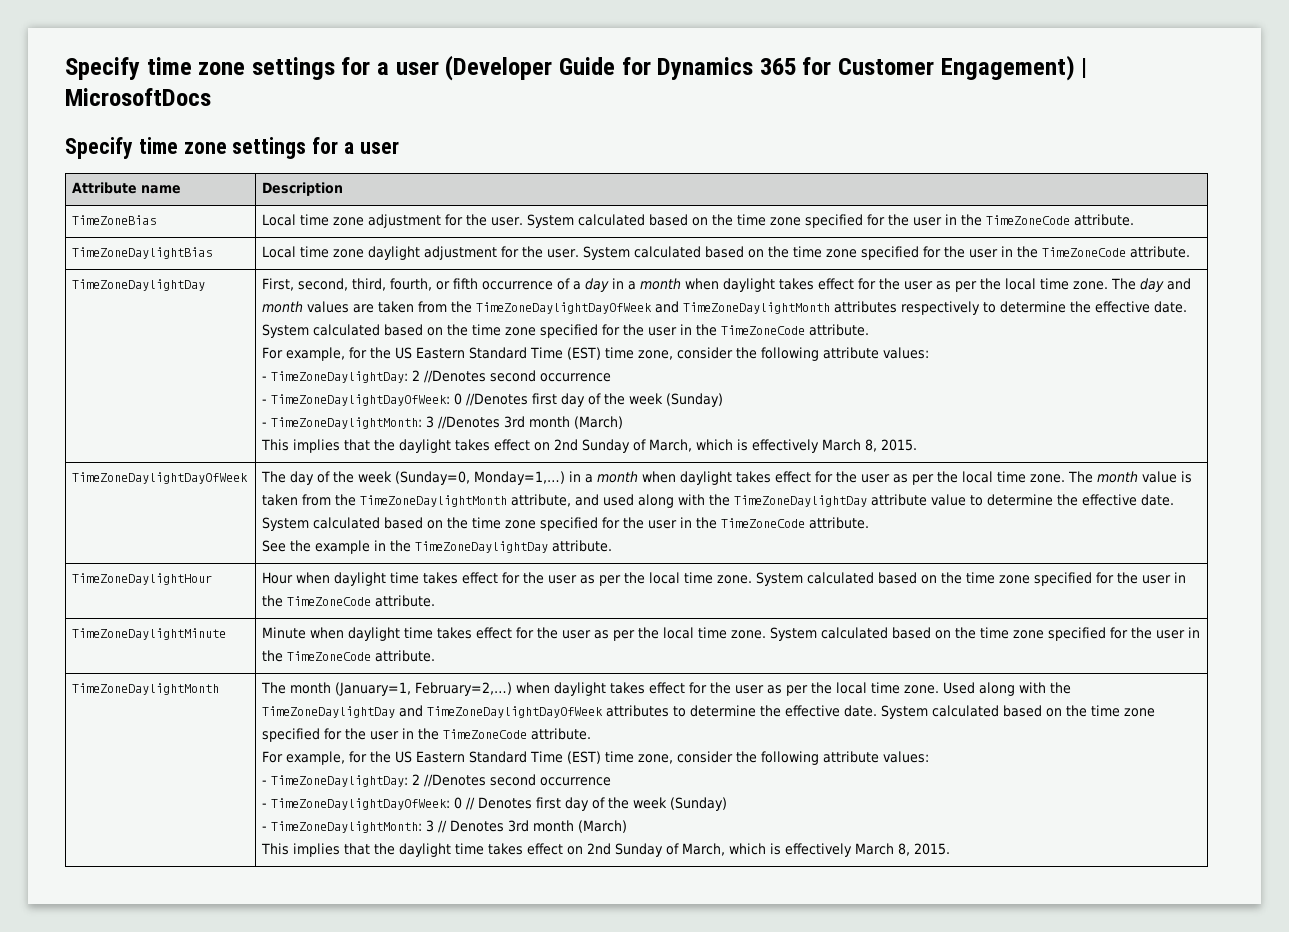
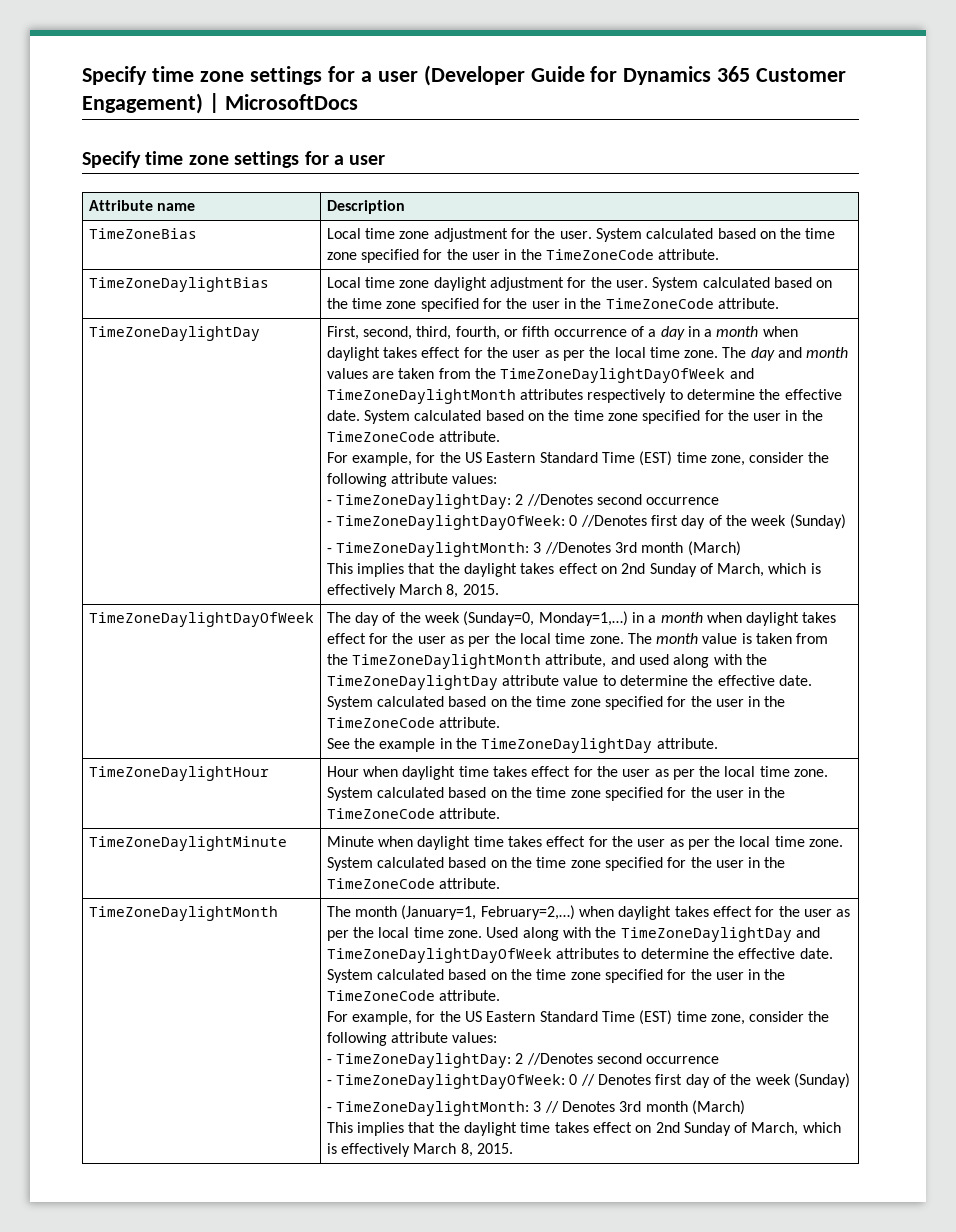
- Specify time zone settings for a user (Developer Guide for Dynamics 365 for Customer Engagement) | MicrosoftDocs
+ Specify time zone settings for a user (Developer Guide for Dynamics 365 Customer Engagement) | MicrosoftDocs

